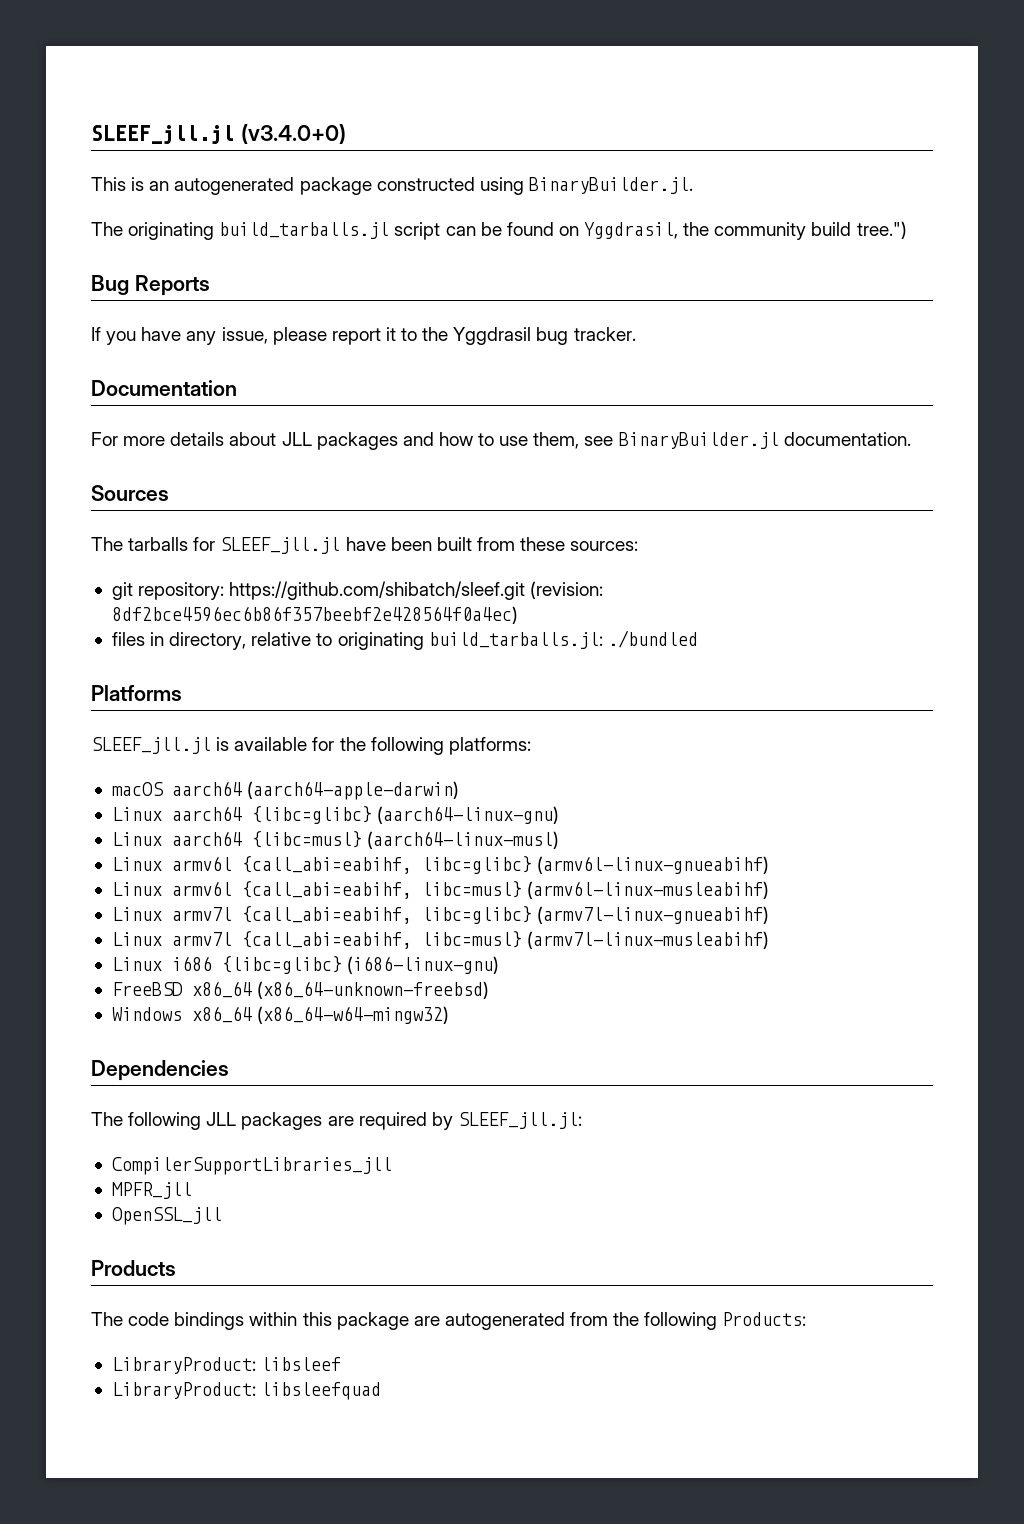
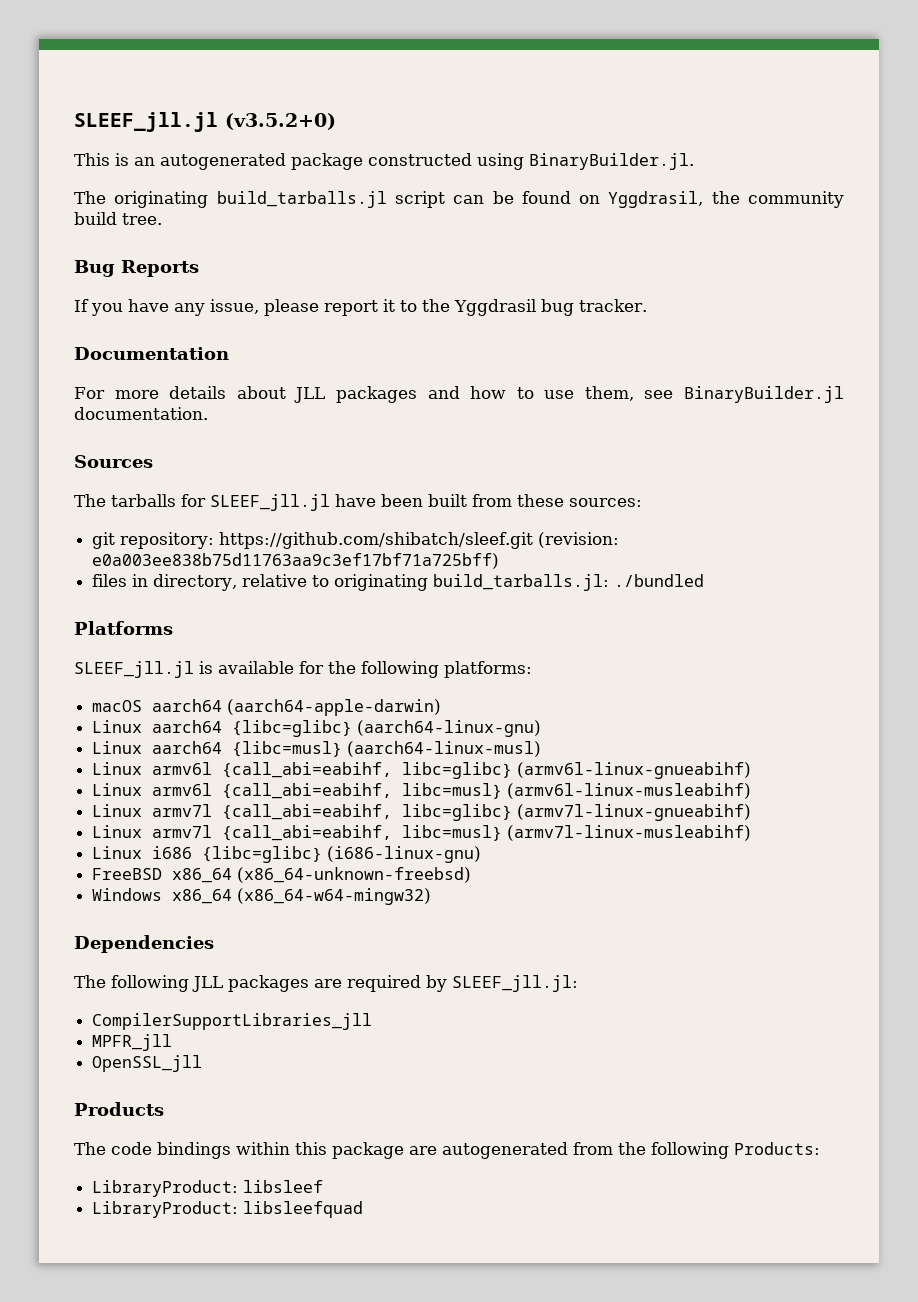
- SLEEF_jll.jl (v3.4.0+0)
+ SLEEF_jll.jl (v3.5.2+0)
- The originating build_tarballs.jl script can be found on Yggdrasil, the community build tree.")
+ The originating build_tarballs.jl script can be found on Yggdrasil, the community build tree.
- git repository: https://github.com/shibatch/sleef.git (revision: 8df2bce4596ec6b86f357beebf2e428564f0a4ec)
+ git repository: https://github.com/shibatch/sleef.git (revision: e0a003ee838b75d11763aa9c3ef17bf71a725bff)

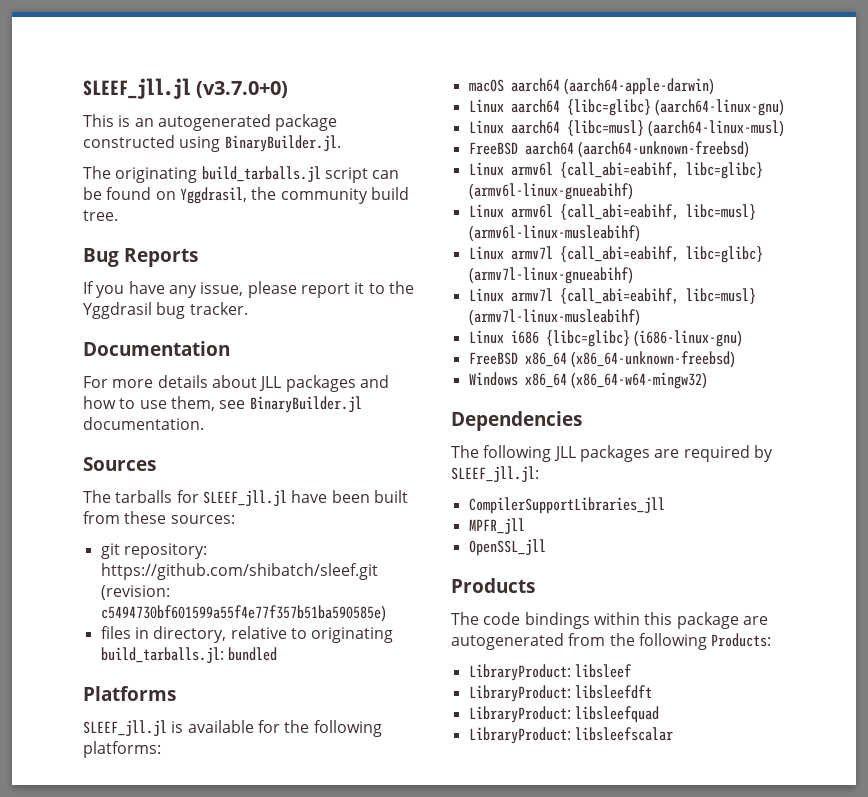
- SLEEF_jll.jl (v3.5.2+0)
+ SLEEF_jll.jl (v3.7.0+0)
- git repository: https://github.com/shibatch/sleef.git (revision: e0a003ee838b75d11763aa9c3ef17bf71a725bff)
+ git repository: https://github.com/shibatch/sleef.git (revision: c5494730bf601599a55f4e77f357b51ba590585e)
- files in directory, relative to originating build_tarballs.jl: ./bundled
+ files in directory, relative to originating build_tarballs.jl: bundled
+ FreeBSD aarch64 (aarch64-unknown-freebsd)
+ LibraryProduct: libsleefdft
+ LibraryProduct: libsleefscalar

